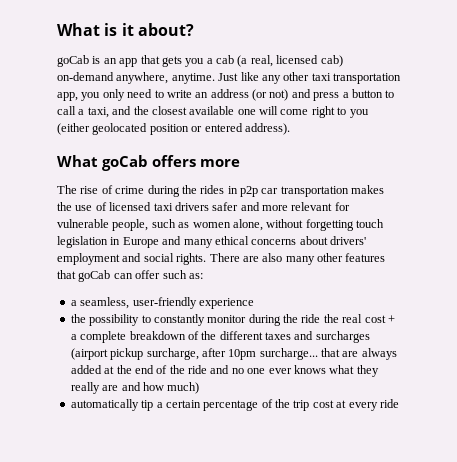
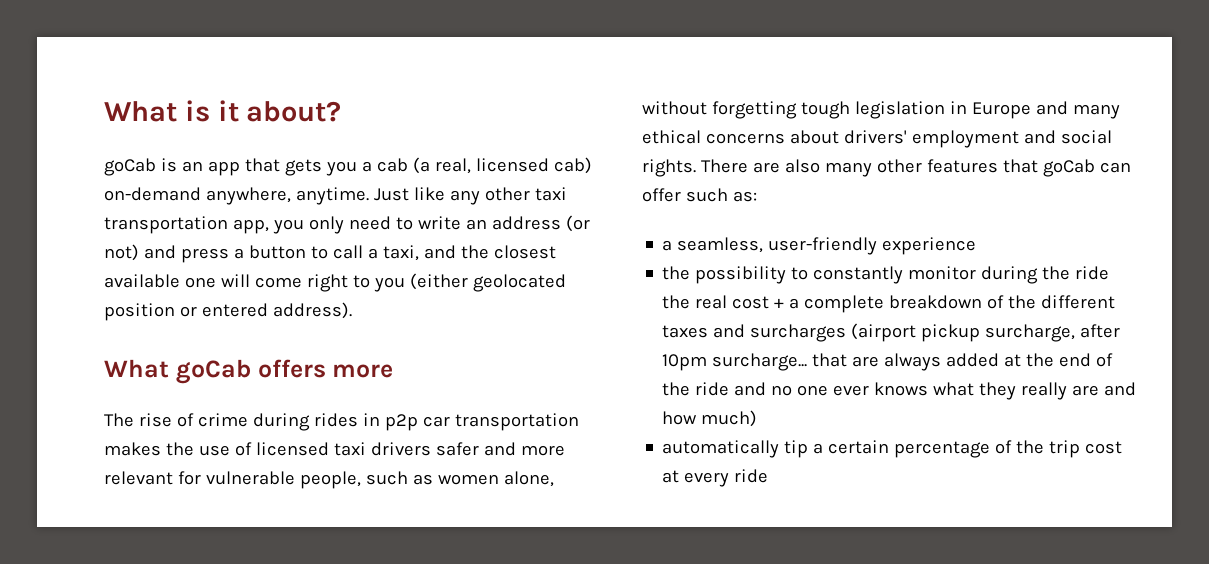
- The rise of crime during the rides in p2p car transportation makes the use of licensed taxi drivers safer and more relevant for vulnerable people, such as women alone, without forgetting touch legislation in Europe and many ethical concerns about drivers' employment and social rights.
+ The rise of crime during rides in p2p car transportation makes the use of licensed taxi drivers safer and more relevant for vulnerable people, such as women alone, without forgetting tough legislation in Europe and many ethical concerns about drivers' employment and social rights.

